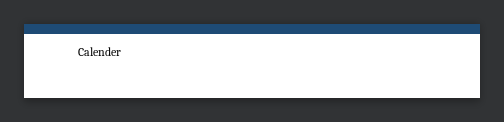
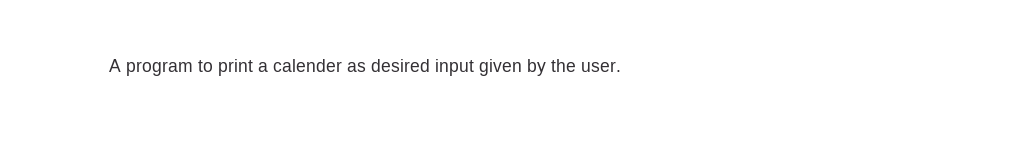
- Calender
+ A program to print a calender as desired input given by the user.

